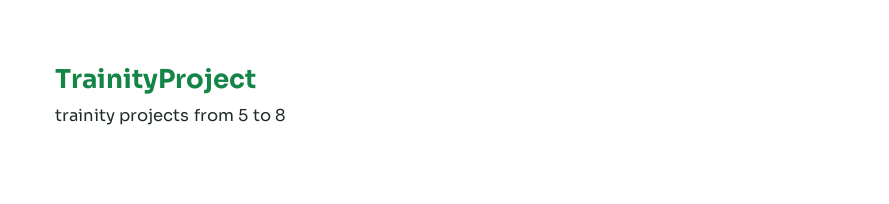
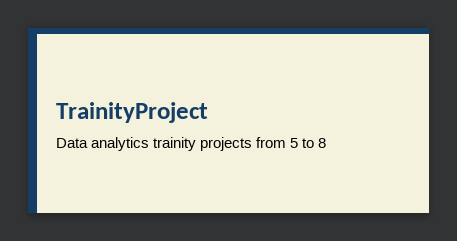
- trainity projects from 5 to 8
+ Data analytics trainity projects from 5 to 8

